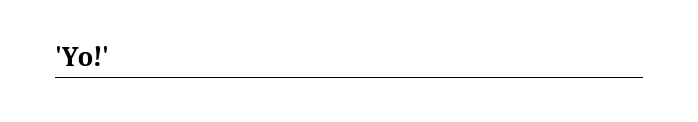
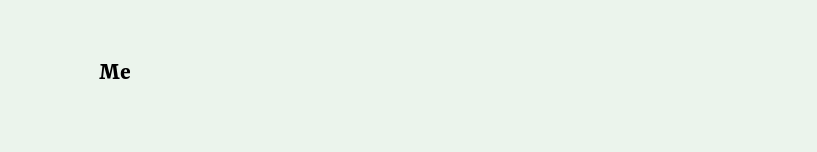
- 'Yo!'
+ Me

